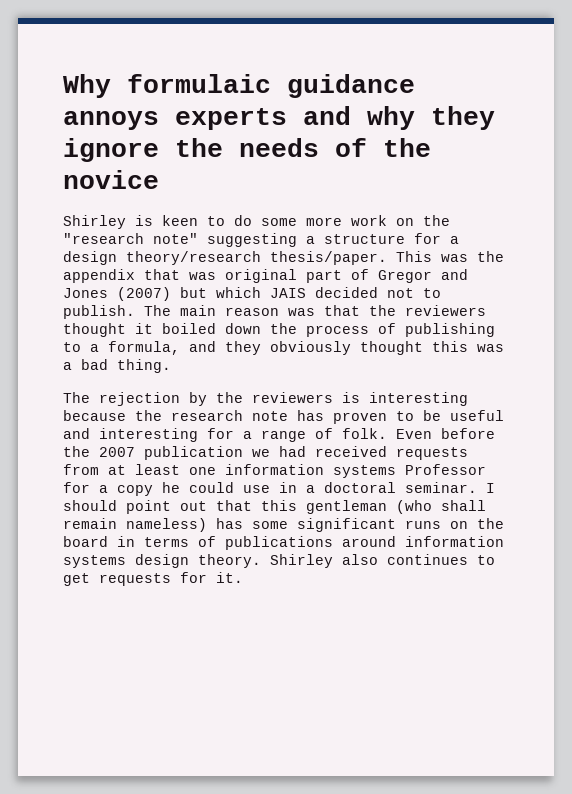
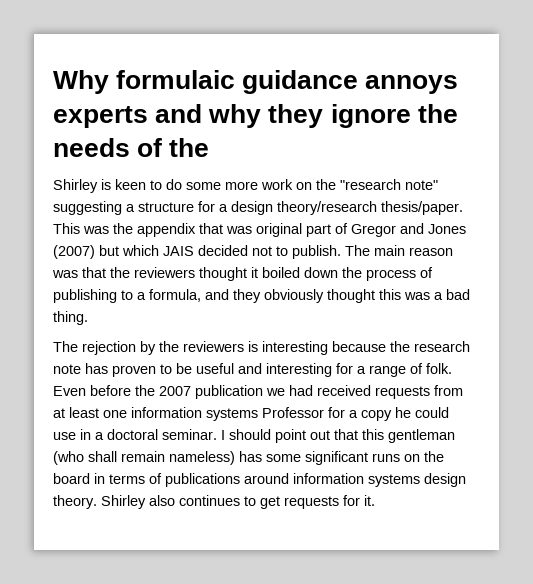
- Why formulaic guidance annoys experts and why they ignore the needs of the novice
+ Why formulaic guidance annoys experts and why they ignore the needs of the

